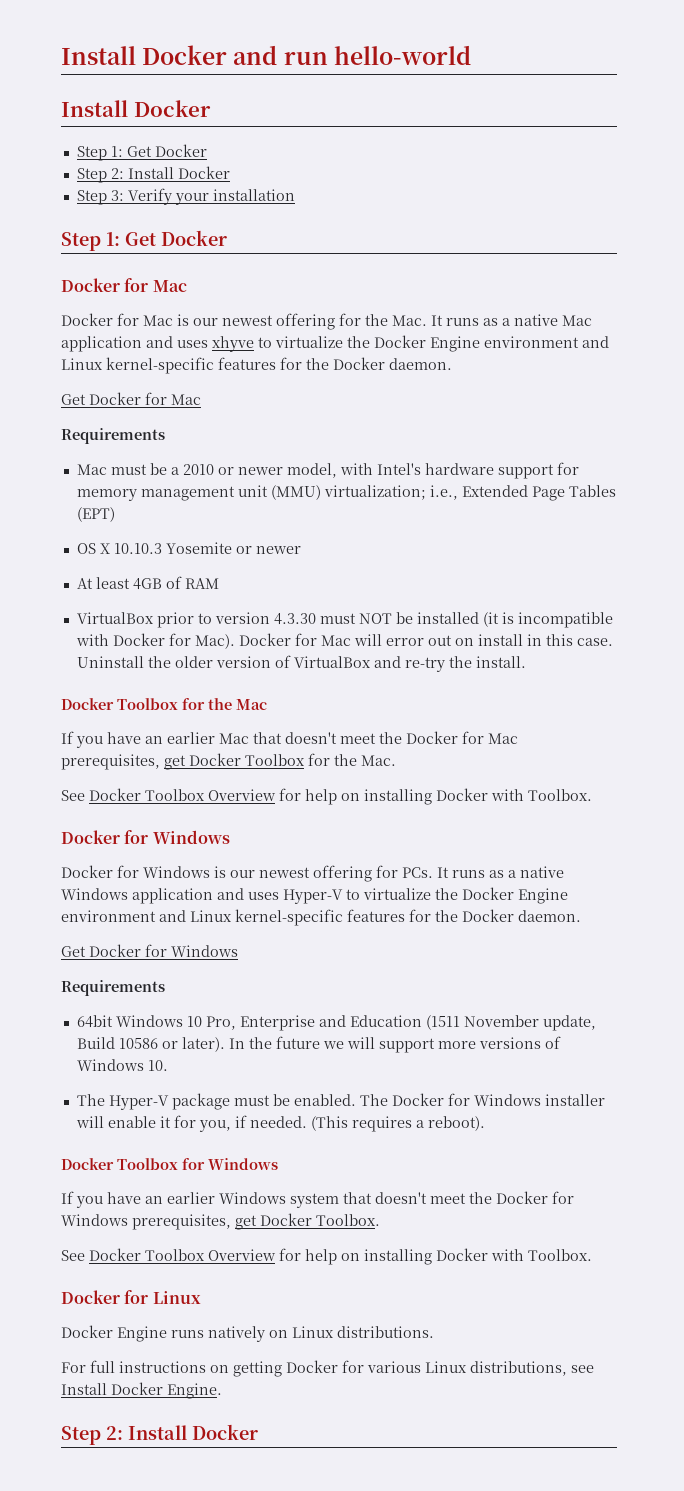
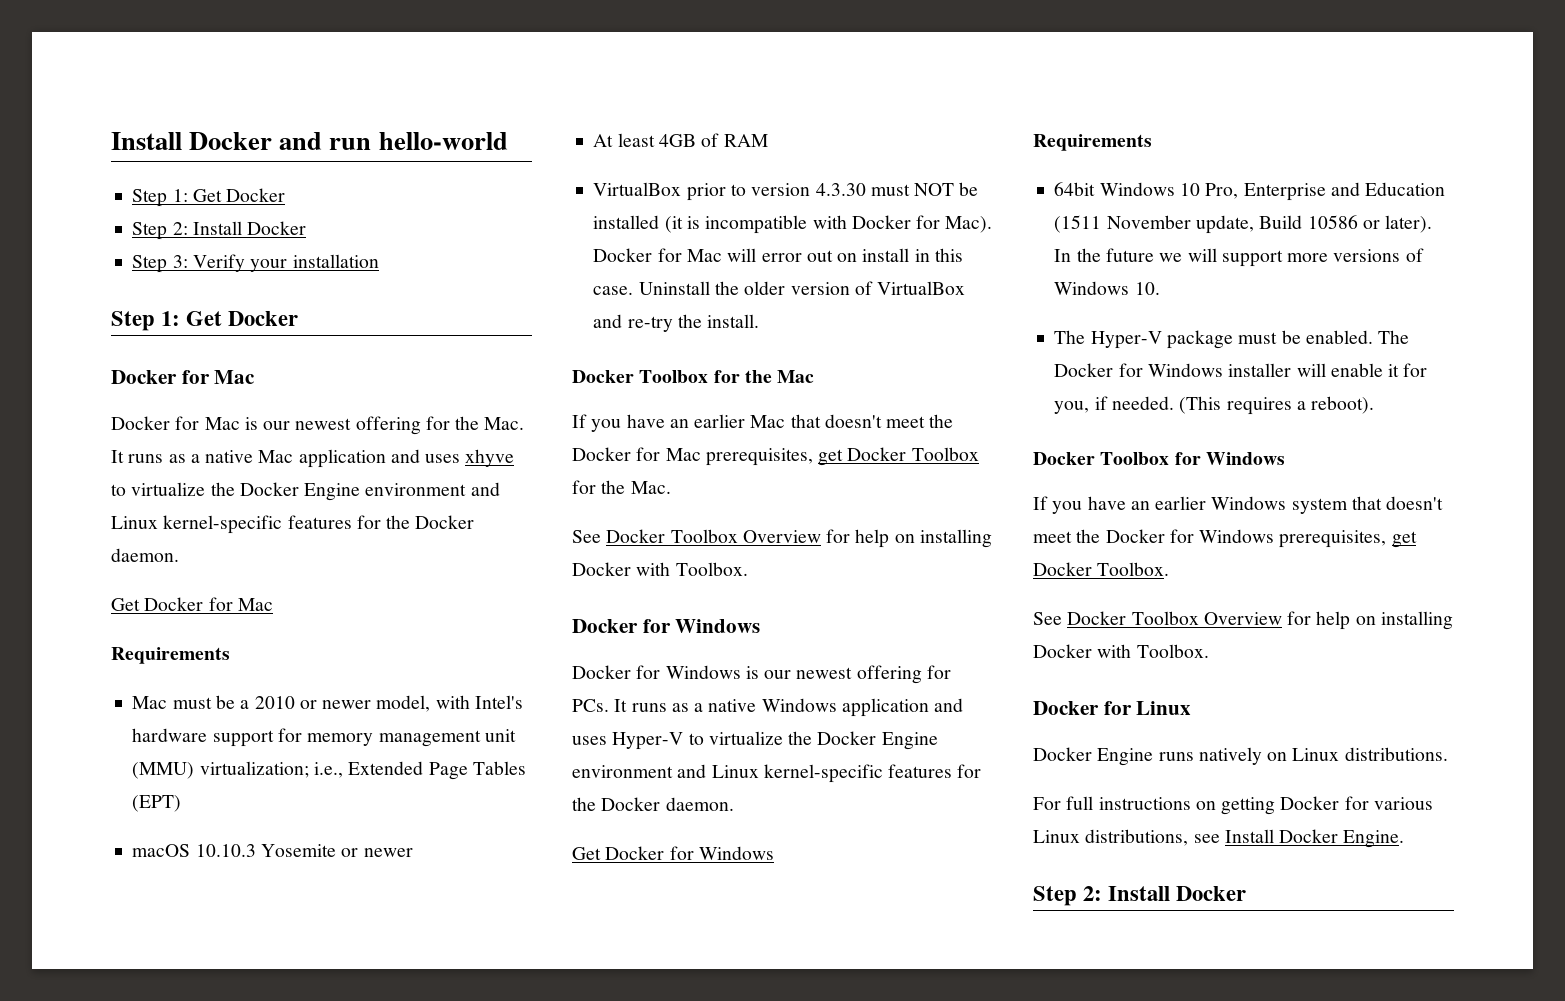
  Install Docker and run hello-world
- Install Docker
- OS X 10.10.3 Yosemite or newer
+ macOS 10.10.3 Yosemite or newer

